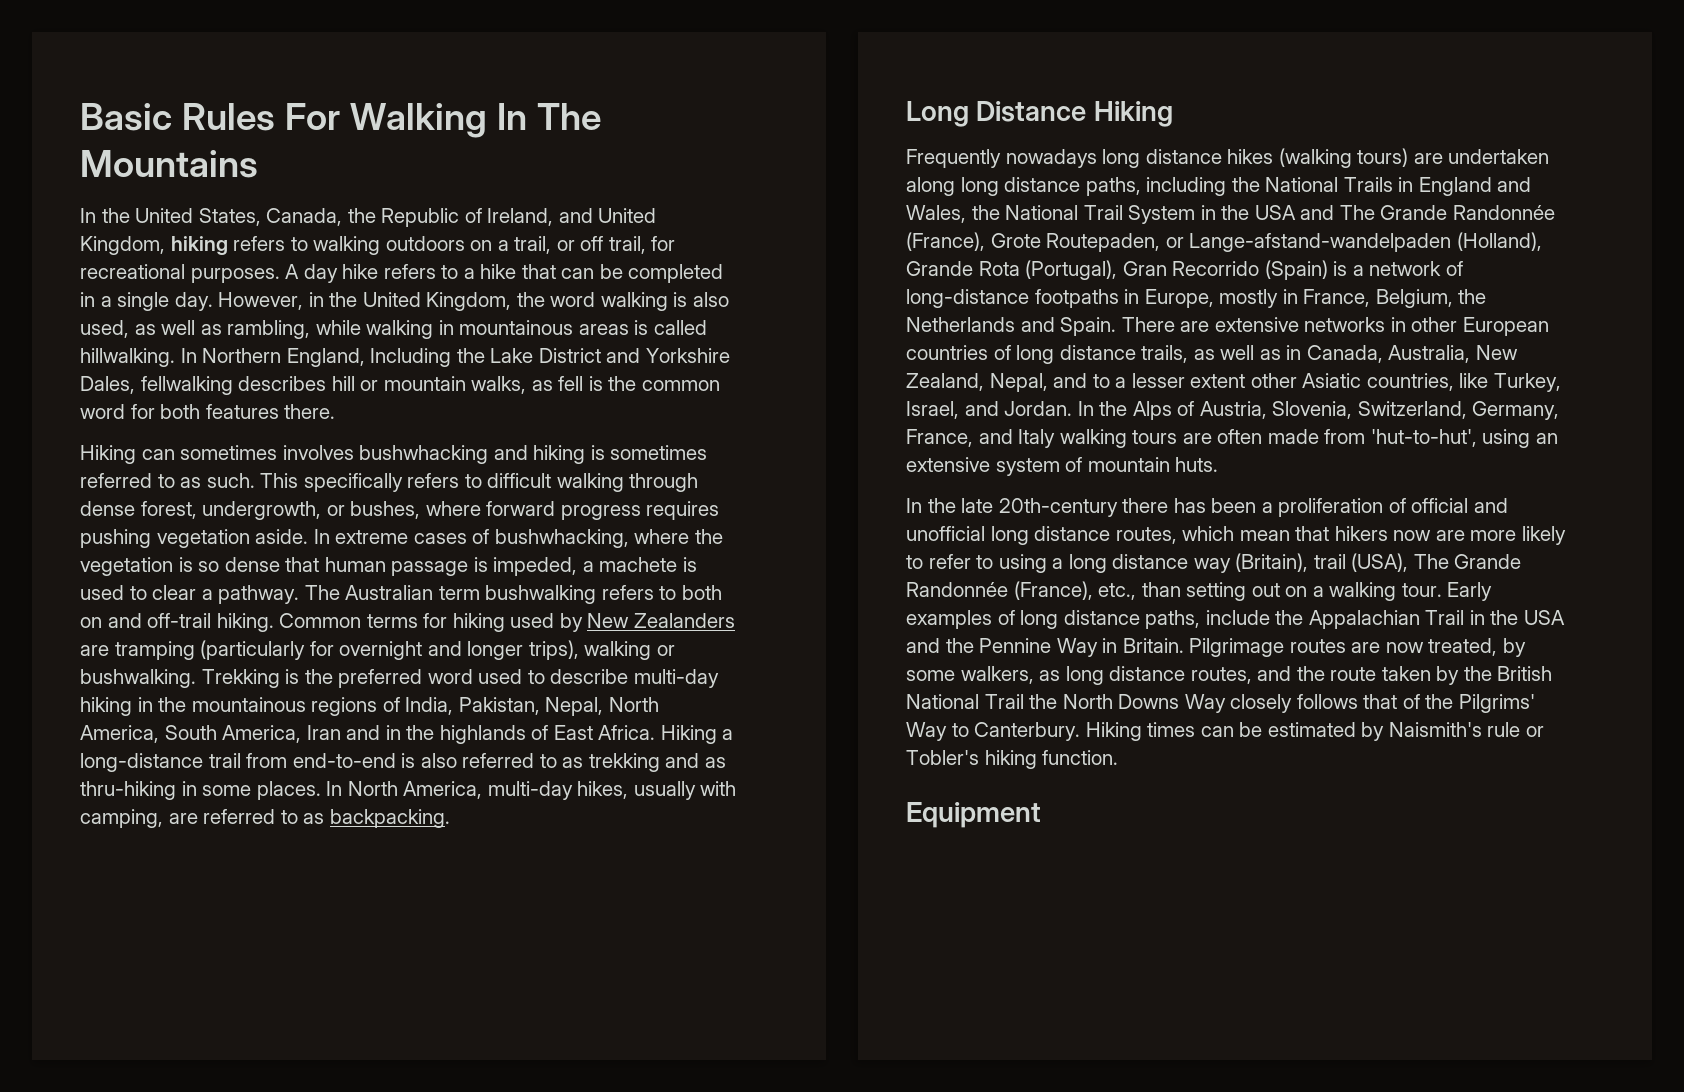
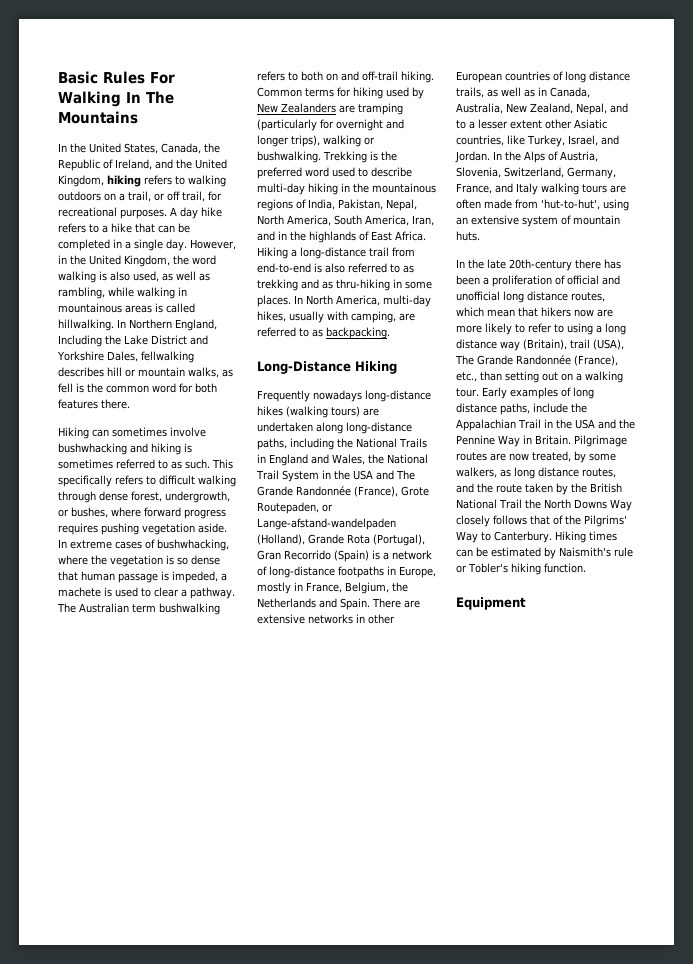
- In the United States, Canada, the Republic of Ireland, and United Kingdom, hiking refers to walking outdoors on a trail, or off trail, for recreational purposes.
+ In the United States, Canada, the Republic of Ireland, and the United Kingdom, hiking refers to walking outdoors on a trail, or off trail, for recreational purposes.
- Hiking can sometimes involves bushwhacking and hiking is sometimes referred to as such.
+ Hiking can sometimes involve bushwhacking and hiking is sometimes referred to as such.
- Trekking is the preferred word used to describe multi-day hiking in the mountainous regions of India, Pakistan, Nepal, North America, South America, Iran and in the highlands of East Africa.
+ Trekking is the preferred word used to describe multi-day hiking in the mountainous regions of India, Pakistan, Nepal, North America, South America, Iran, and in the highlands of East Africa.
- Long Distance Hiking
+ Long-Distance Hiking
- Frequently nowadays long distance hikes (walking tours) are undertaken along long distance paths, including the National Trails in England and Wales, the National Trail System in the USA and The Grande Randonnée (France), Grote Routepaden, or Lange-afstand-wandelpaden (Holland), Grande Rota (Portugal), Gran Recorrido (Spain) is a network of long-distance footpaths in Europe, mostly in France, Belgium, the Netherlands and Spain.
+ Frequently nowadays long-distance hikes (walking tours) are undertaken along long-distance paths, including the National Trails in England and Wales, the National Trail System in the USA and The Grande Randonnée (France), Grote Routepaden, or Lange-afstand-wandelpaden (Holland), Grande Rota (Portugal), Gran Recorrido (Spain) is a network of long-distance footpaths in Europe, mostly in France, Belgium, the Netherlands and Spain.

